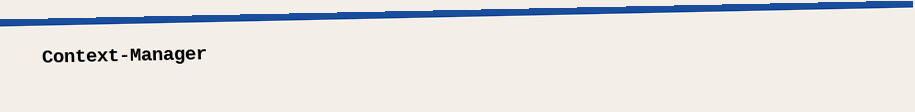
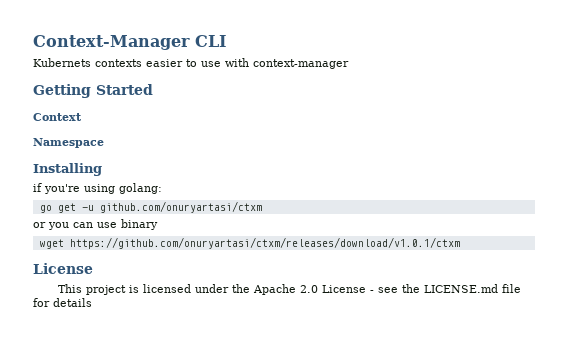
- Context-Manager
+ Context-Manager CLI
+ Kubernets contexts easier to use with context-manager
+ Getting Started
+ Context
+ Namespace
+ Installing
+ if you're using golang:
+ go get -u github.com/onuryartasi/ctxm
+ or you can use binary
+ wget https://github.com/onuryartasi/ctxm/releases/download/v1.0.1/ctxm
+ License
+ This project is licensed under the Apache 2.0 License - see the LICENSE.md file for details

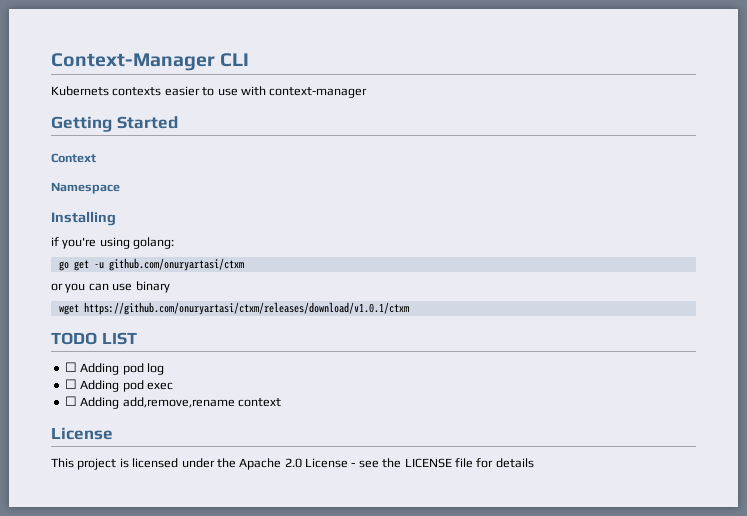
+ TODO LIST
+ ☐ Adding pod log
+ ☐ Adding pod exec
+ ☐ Adding add,remove,rename context
- This project is licensed under the Apache 2.0 License - see the LICENSE.md file for details
+ This project is licensed under the Apache 2.0 License - see the LICENSE file for details

